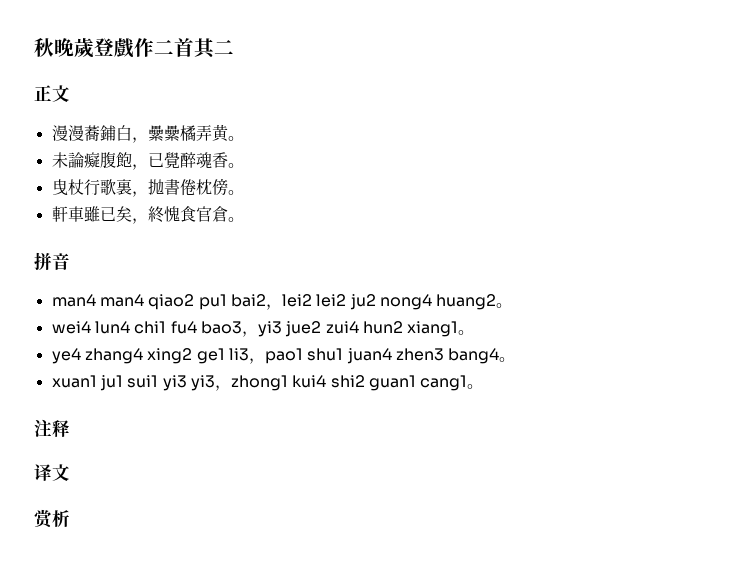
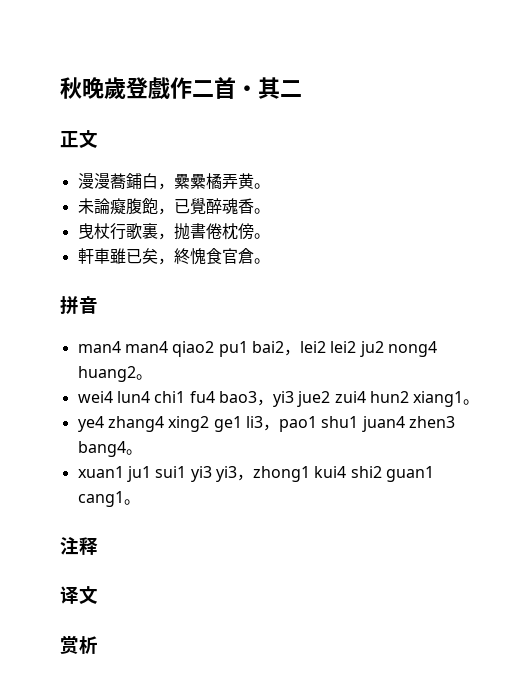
- 秋晚歲登戲作二首其二
+ 秋晚歲登戲作二首・其二

